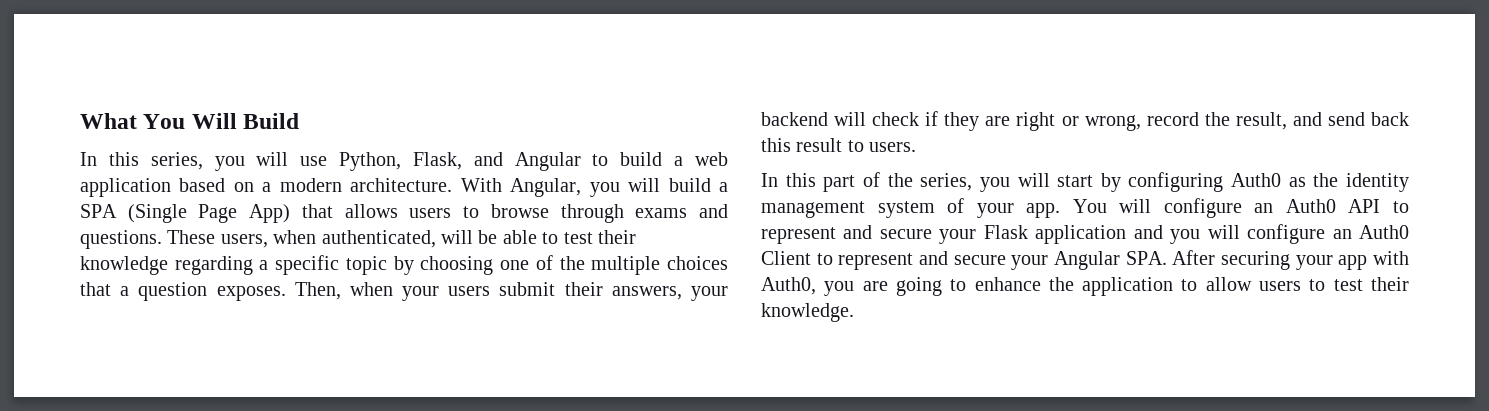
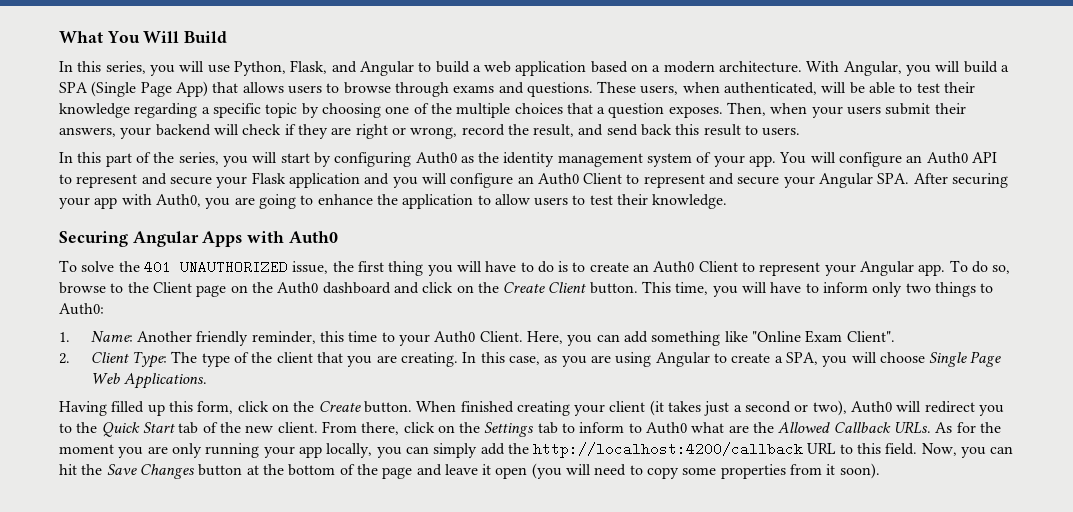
+ Securing Angular Apps with Auth0
+ To solve the 401 UNAUTHORIZED issue, the first thing you will have to do is to create an Auth0 Client to represent your Angular app. To do so, browse to the Client page on the Auth0 dashboard and click on the Create Client button. This time, you will have to inform only two things to Auth0:
+ 1. Name: Another friendly reminder, this time to your Auth0 Client. Here, you can add something like "Online Exam Client".
+ 2. Client Type: The type of the client that you are creating. In this case, as you are using Angular to create a SPA, you will choose Single Page Web Applications.
+ Having filled up this form, click on the Create button. When finished creating your client (it takes just a second or two), Auth0 will redirect you to the Quick Start tab of the new client. From there, click on the Settings tab to inform to Auth0 what are the Allowed Callback URLs. As for the moment you are only running your app locally, you can simply add the http://localhost:4200/callback URL to this field. Now, you can hit the Save Changes button at the bottom of the page and leave it open (you will need to copy some properties from it soon).

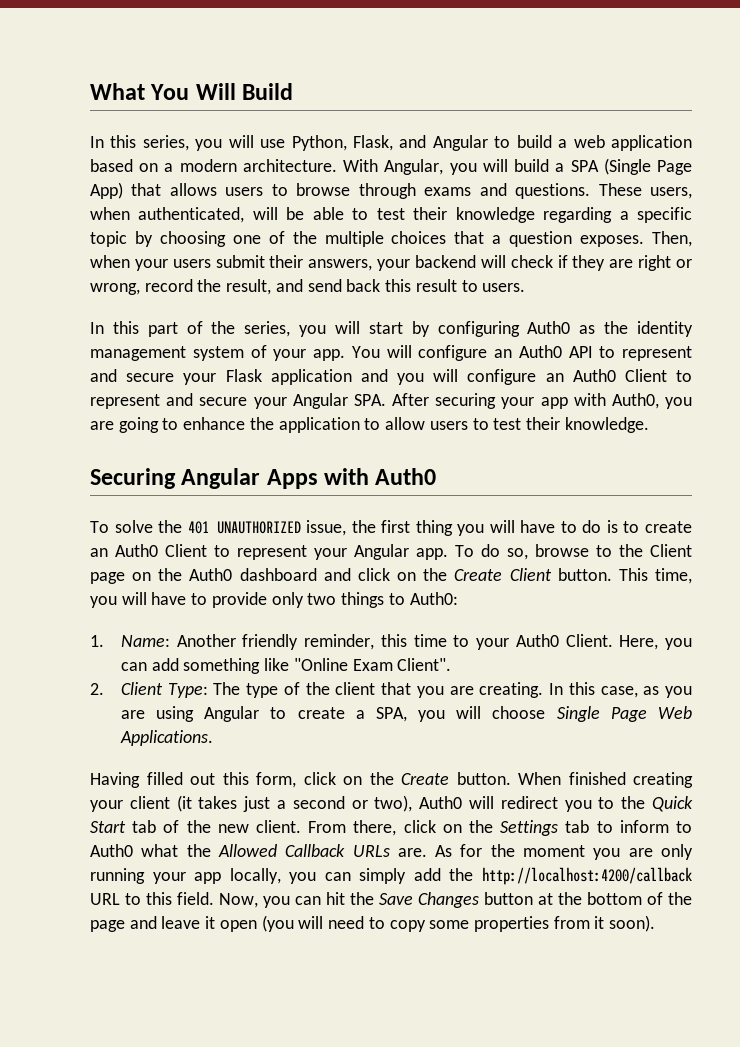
- This time, you will have to inform only two things to Auth0:
+ This time, you will have to provide only two things to Auth0:
- Having filled up this form, click on the Create button.
+ Having filled out this form, click on the Create button.
- From there, click on the Settings tab to inform to Auth0 what are the Allowed Callback URLs.
+ From there, click on the Settings tab to inform to Auth0 what the Allowed Callback URLs are.

